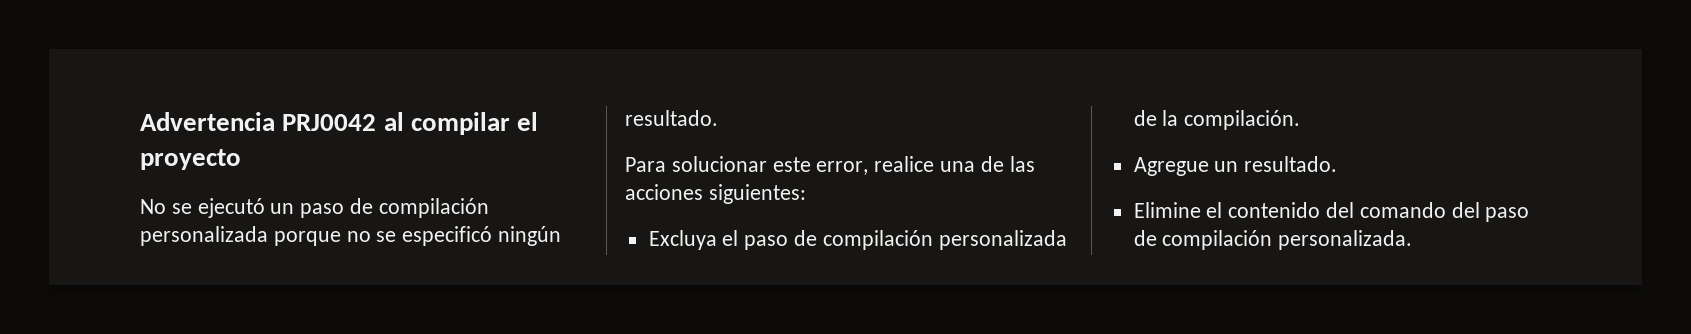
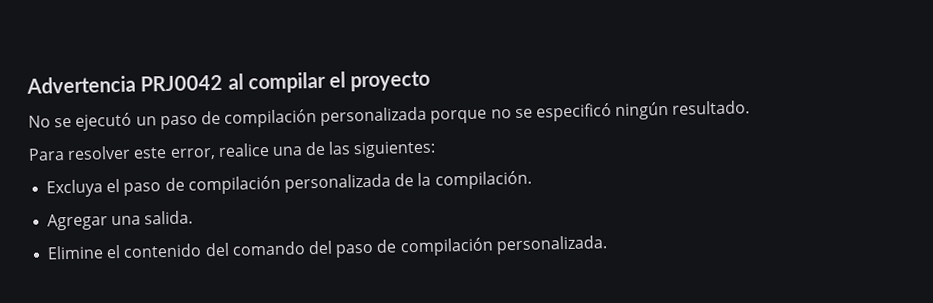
- Para solucionar este error, realice una de las acciones siguientes:
+ Para resolver este error, realice una de las siguientes:
- Agregue un resultado.
+ Agregar una salida.

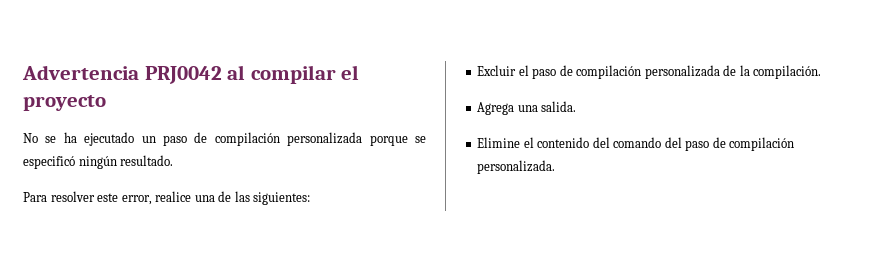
- No se ejecutó un paso de compilación personalizada porque no se especificó ningún resultado.
+ No se ha ejecutado un paso de compilación personalizada porque se especificó ningún resultado.
- Excluya el paso de compilación personalizada de la compilación.
+ Excluir el paso de compilación personalizada de la compilación.
- Agregar una salida.
+ Agrega una salida.

